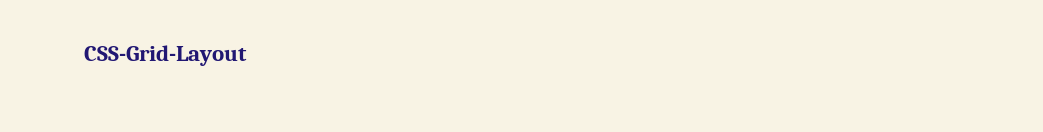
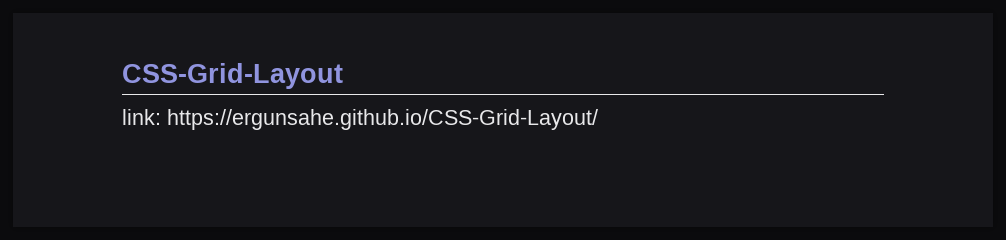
+ link: https://ergunsahe.github.io/CSS-Grid-Layout/

